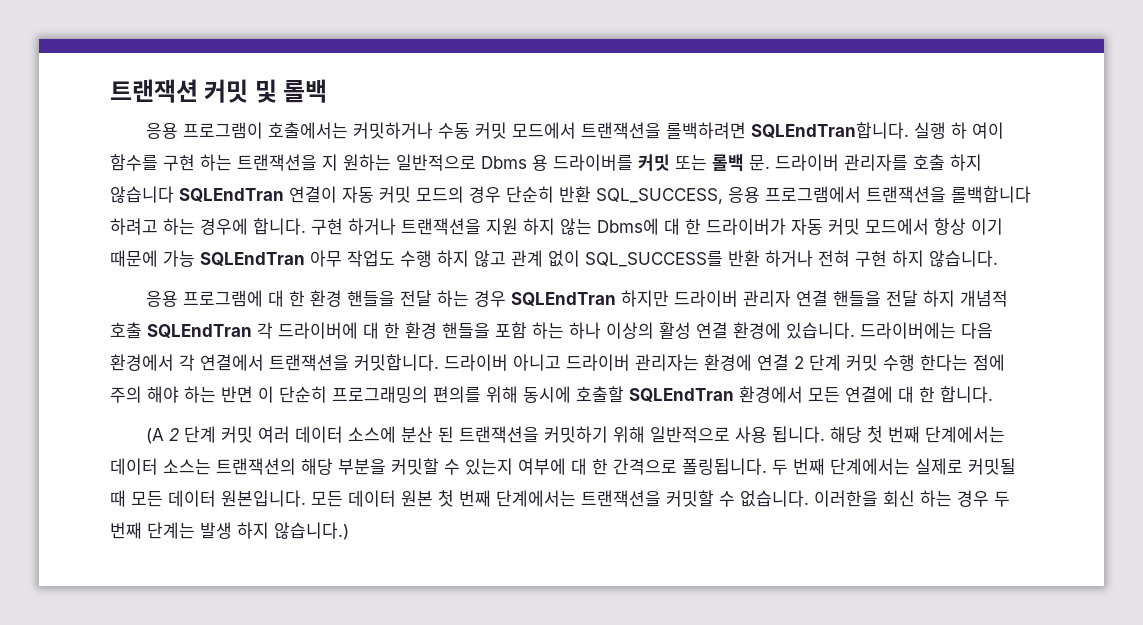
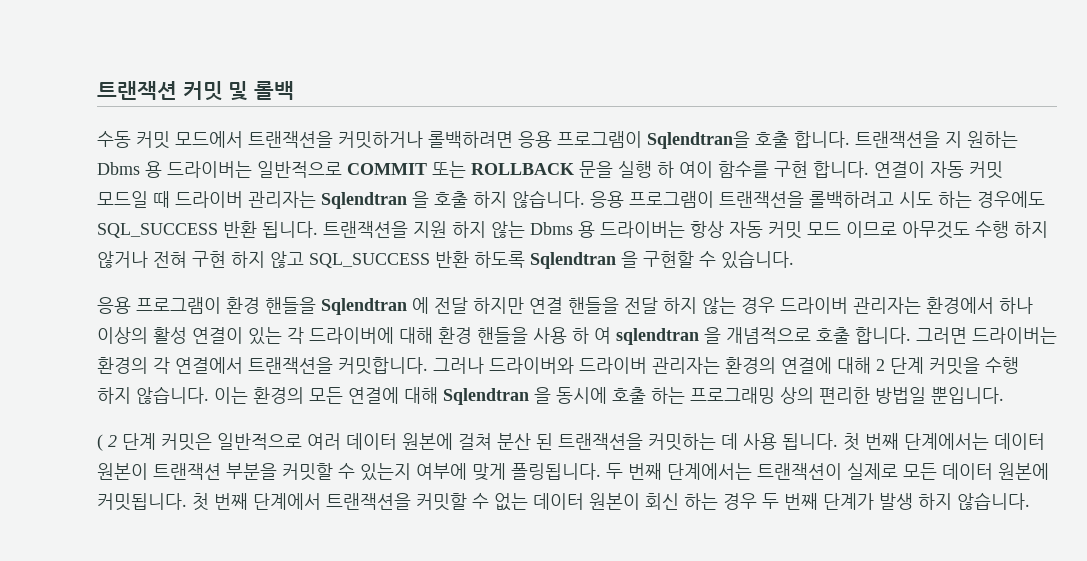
- 응용 프로그램이 호출에서는 커밋하거나 수동 커밋 모드에서 트랜잭션을 롤백하려면 SQLEndTran합니다. 실행 하 여이 함수를 구현 하는 트랜잭션을 지 원하는 일반적으로 Dbms 용 드라이버를 커밋 또는 롤백 문. 드라이버 관리자를 호출 하지 않습니다 SQLEndTran 연결이 자동 커밋 모드의 경우 단순히 반환 SQL_SUCCESS, 응용 프로그램에서 트랜잭션을 롤백합니다 하려고 하는 경우에 합니다. 구현 하거나 트랜잭션을 지원 하지 않는 Dbms에 대 한 드라이버가 자동 커밋 모드에서 항상 이기 때문에 가능 SQLEndTran 아무 작업도 수행 하지 않고 관계 없이 SQL_SUCCESS를 반환 하거나 전혀 구현 하지 않습니다.
- 응용 프로그램에 대 한 환경 핸들을 전달 하는 경우 SQLEndTran 하지만 드라이버 관리자 연결 핸들을 전달 하지 개념적 호출 SQLEndTran 각 드라이버에 대 한 환경 핸들을 포함 하는 하나 이상의 활성 연결 환경에 있습니다. 드라이버에는 다음 환경에서 각 연결에서 트랜잭션을 커밋합니다. 드라이버 아니고 드라이버 관리자는 환경에 연결 2 단계 커밋 수행 한다는 점에 주의 해야 하는 반면 이 단순히 프로그래밍의 편의를 위해 동시에 호출할 SQLEndTran 환경에서 모든 연결에 대 한 합니다.
- (A 2 단계 커밋 여러 데이터 소스에 분산 된 트랜잭션을 커밋하기 위해 일반적으로 사용 됩니다.
+ 수동 커밋 모드에서 트랜잭션을 커밋하거나 롤백하려면 응용 프로그램이 Sqlendtran을 호출 합니다. 트랜잭션을 지 원하는 Dbms 용 드라이버는 일반적으로 COMMIT 또는 ROLLBACK 문을 실행 하 여이 함수를 구현 합니다. 연결이 자동 커밋 모드일 때 드라이버 관리자는 Sqlendtran 을 호출 하지 않습니다. 응용 프로그램이 트랜잭션을 롤백하려고 시도 하는 경우에도 SQL_SUCCESS 반환 됩니다. 트랜잭션을 지원 하지 않는 Dbms 용 드라이버는 항상 자동 커밋 모드 이므로 아무것도 수행 하지 않거나 전혀 구현 하지 않고 SQL_SUCCESS 반환 하도록 Sqlendtran 을 구현할 수 있습니다.
+ 응용 프로그램이 환경 핸들을 Sqlendtran 에 전달 하지만 연결 핸들을 전달 하지 않는 경우 드라이버 관리자는 환경에서 하나 이상의 활성 연결이 있는 각 드라이버에 대해 환경 핸들을 사용 하 여 sqlendtran 을 개념적으로 호출 합니다. 그러면 드라이버는 환경의 각 연결에서 트랜잭션을 커밋합니다. 그러나 드라이버와 드라이버 관리자는 환경의 연결에 대해 2 단계 커밋을 수행 하지 않습니다. 이는 환경의 모든 연결에 대해 Sqlendtran 을 동시에 호출 하는 프로그래밍 상의 편리한 방법일 뿐입니다.
+ ( 2 단계 커밋은 일반적으로 여러 데이터 원본에 걸쳐 분산 된 트랜잭션을 커밋하는 데 사용 됩니다.
- 해당 첫 번째 단계에서는 데이터 소스는 트랜잭션의 해당 부분을 커밋할 수 있는지 여부에 대 한 간격으로 폴링됩니다.
+ 첫 번째 단계에서는 데이터 원본이 트랜잭션 부분을 커밋할 수 있는지 여부에 맞게 폴링됩니다.
- 두 번째 단계에서는 실제로 커밋될 때 모든 데이터 원본입니다. 모든 데이터 원본 첫 번째 단계에서는 트랜잭션을 커밋할 수 없습니다. 이러한을 회신 하는 경우 두 번째 단계는 발생 하지 않습니다.)
+ 두 번째 단계에서는 트랜잭션이 실제로 모든 데이터 원본에 커밋됩니다. 첫 번째 단계에서 트랜잭션을 커밋할 수 없는 데이터 원본이 회신 하는 경우 두 번째 단계가 발생 하지 않습니다.

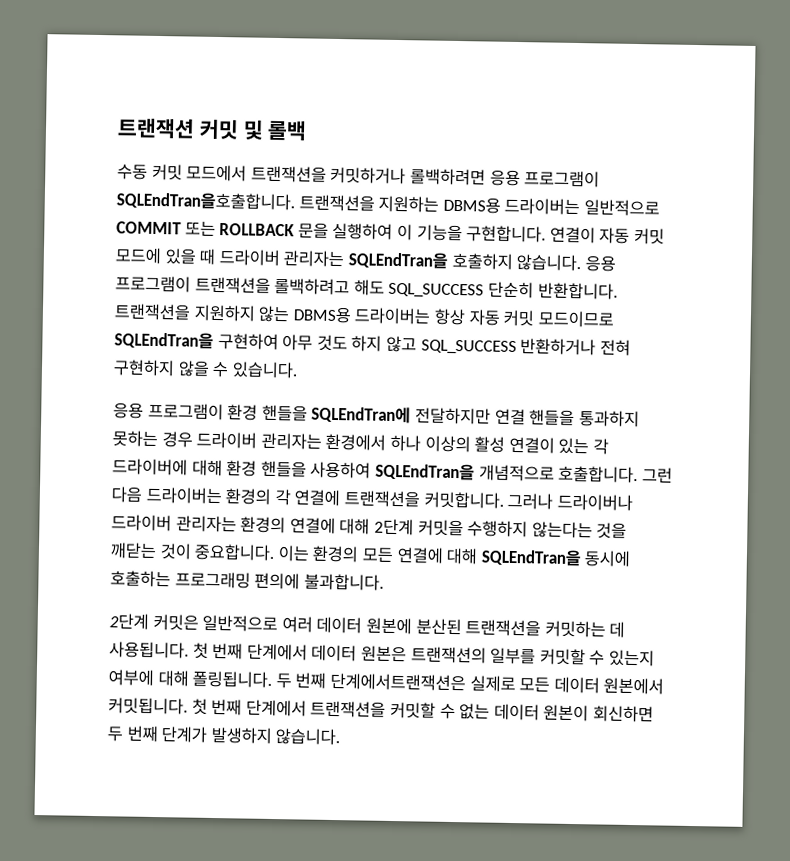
- 수동 커밋 모드에서 트랜잭션을 커밋하거나 롤백하려면 응용 프로그램이 Sqlendtran을 호출 합니다. 트랜잭션을 지 원하는 Dbms 용 드라이버는 일반적으로 COMMIT 또는 ROLLBACK 문을 실행 하 여이 함수를 구현 합니다.
+ 수동 커밋 모드에서 트랜잭션을 커밋하거나 롤백하려면 응용 프로그램이 SQLEndTran을호출합니다. 트랜잭션을 지원하는 DBMS용 드라이버는 일반적으로 COMMIT 또는 ROLLBACK 문을 실행하여 이 기능을 구현합니다.
- 연결이 자동 커밋 모드일 때 드라이버 관리자는 Sqlendtran 을 호출 하지 않습니다.
+ 연결이 자동 커밋 모드에 있을 때 드라이버 관리자는 SQLEndTran을 호출하지 않습니다.
- 응용 프로그램이 트랜잭션을 롤백하려고 시도 하는 경우에도 SQL_SUCCESS 반환 됩니다. 트랜잭션을 지원 하지 않는 Dbms 용 드라이버는 항상 자동 커밋 모드 이므로 아무것도 수행 하지 않거나 전혀 구현 하지 않고 SQL_SUCCESS 반환 하도록 Sqlendtran 을 구현할 수 있습니다.
+ 응용 프로그램이 트랜잭션을 롤백하려고 해도 SQL_SUCCESS 단순히 반환합니다. 트랜잭션을 지원하지 않는 DBMS용 드라이버는 항상 자동 커밋 모드이므로 SQLEndTran을 구현하여 아무 것도 하지 않고 SQL_SUCCESS 반환하거나 전혀 구현하지 않을 수 있습니다.
- 응용 프로그램이 환경 핸들을 Sqlendtran 에 전달 하지만 연결 핸들을 전달 하지 않는 경우 드라이버 관리자는 환경에서 하나 이상의 활성 연결이 있는 각 드라이버에 대해 환경 핸들을 사용 하 여 sqlendtran 을 개념적으로 호출 합니다. 그러면 드라이버는 환경의 각 연결에서 트랜잭션을 커밋합니다.
+ 응용 프로그램이 환경 핸들을 SQLEndTran에 전달하지만 연결 핸들을 통과하지 못하는 경우 드라이버 관리자는 환경에서 하나 이상의 활성 연결이 있는 각 드라이버에 대해 환경 핸들을 사용하여 SQLEndTran을 개념적으로 호출합니다. 그런 다음 드라이버는 환경의 각 연결에 트랜잭션을 커밋합니다.
- 그러나 드라이버와 드라이버 관리자는 환경의 연결에 대해 2 단계 커밋을 수행 하지 않습니다.
+ 그러나 드라이버나 드라이버 관리자는 환경의 연결에 대해 2단계 커밋을 수행하지 않는다는 것을 깨닫는 것이 중요합니다.
- 이는 환경의 모든 연결에 대해 Sqlendtran 을 동시에 호출 하는 프로그래밍 상의 편리한 방법일 뿐입니다.
- ( 2 단계 커밋은 일반적으로 여러 데이터 원본에 걸쳐 분산 된 트랜잭션을 커밋하는 데 사용 됩니다. 첫 번째 단계에서는 데이터 원본이 트랜잭션 부분을 커밋할 수 있는지 여부에 맞게 폴링됩니다.
+ 이는 환경의 모든 연결에 대해 SQLEndTran을 동시에 호출하는 프로그래밍 편의에 불과합니다.
+ 2단계 커밋은 일반적으로 여러 데이터 원본에 분산된 트랜잭션을 커밋하는 데 사용됩니다. 첫 번째 단계에서 데이터 원본은 트랜잭션의 일부를 커밋할 수 있는지 여부에 대해 폴링됩니다.
- 두 번째 단계에서는 트랜잭션이 실제로 모든 데이터 원본에 커밋됩니다.
+ 두 번째 단계에서트랜잭션은 실제로 모든 데이터 원본에서 커밋됩니다.
- 첫 번째 단계에서 트랜잭션을 커밋할 수 없는 데이터 원본이 회신 하는 경우 두 번째 단계가 발생 하지 않습니다.
+ 첫 번째 단계에서 트랜잭션을 커밋할 수 없는 데이터 원본이 회신하면 두 번째 단계가 발생하지 않습니다.

